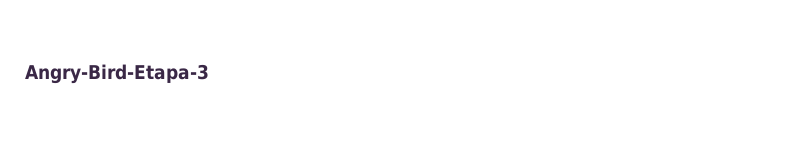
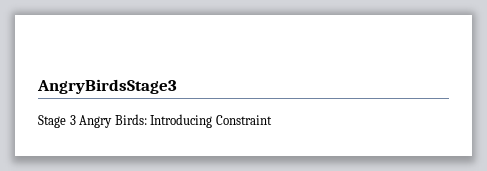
- Angry-Bird-Etapa-3
+ AngryBirdsStage3
+ Stage 3 Angry Birds: Introducing Constraint

